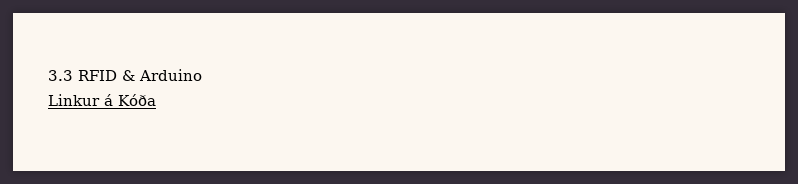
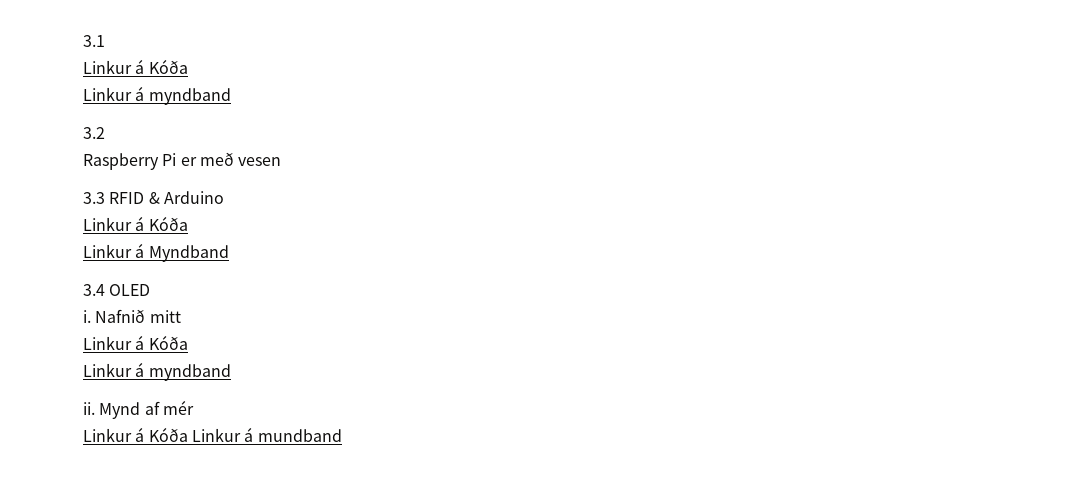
+ 3.1
+ Linkur á Kóða
+ Linkur á myndband
+ 3.2
+ Raspberry Pi er með vesen
+ Linkur á Myndband
+ 3.4 OLED
+ i. Nafnið mitt
+ Linkur á Kóða
+ Linkur á myndband
+ ii. Mynd af mér
+ Linkur á Kóða Linkur á mundband

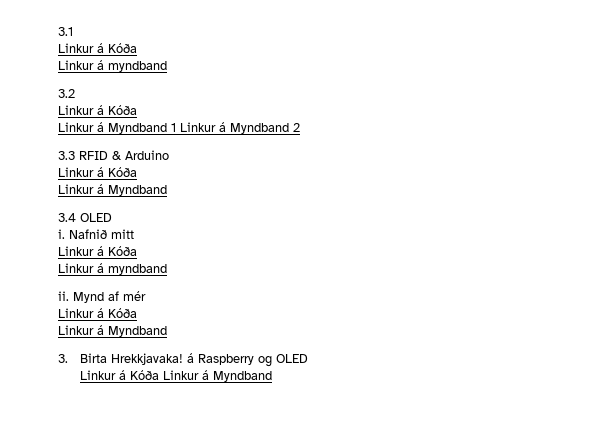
  3.2
- Raspberry Pi er með vesen
+ Linkur á Kóða
+ Linkur á Myndband 1 Linkur á Myndband 2
  Mynd af mér
- Linkur á Kóða Linkur á mundband
+ Linkur á Kóða
+ Linkur á Myndband
+ 3. Birta Hrekkjavaka! á Raspberry og OLED
+ Linkur á Kóða Linkur á Myndband

